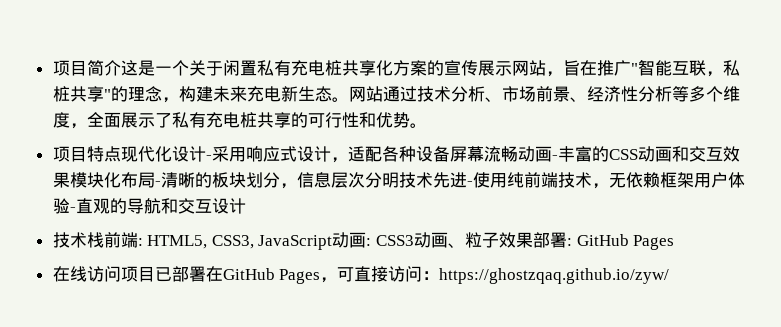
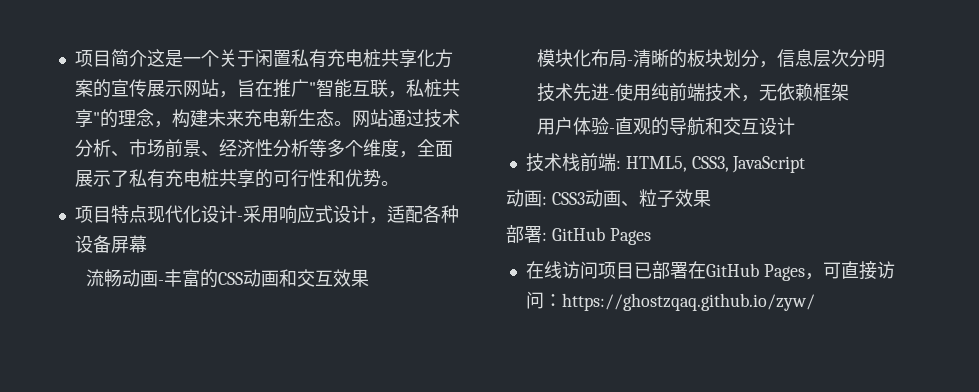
- 项目特点现代化设计-采用响应式设计，适配各种设备屏幕流畅动画-丰富的CSS动画和交互效果模块化布局-清晰的板块划分，信息层次分明技术先进-使用纯前端技术，无依赖框架用户体验-直观的导航和交互设计
+ 项目特点现代化设计-采用响应式设计，适配各种设备屏幕
+ 流畅动画-丰富的CSS动画和交互效果
+ 模块化布局-清晰的板块划分，信息层次分明
+ 技术先进-使用纯前端技术，无依赖框架
+ 用户体验-直观的导航和交互设计
- 技术栈前端: HTML5, CSS3, JavaScript动画: CSS3动画、粒子效果部署: GitHub Pages
+ 技术栈前端: HTML5, CSS3, JavaScript
+ 动画: CSS3动画、粒子效果
+ 部署: GitHub Pages

